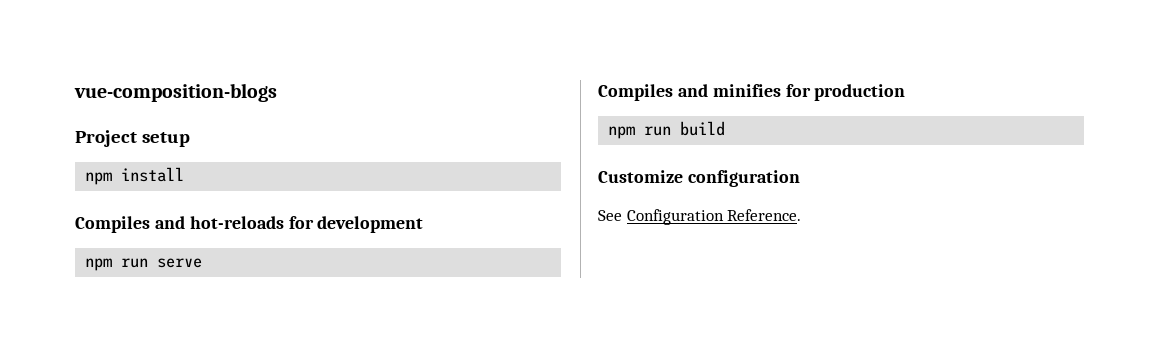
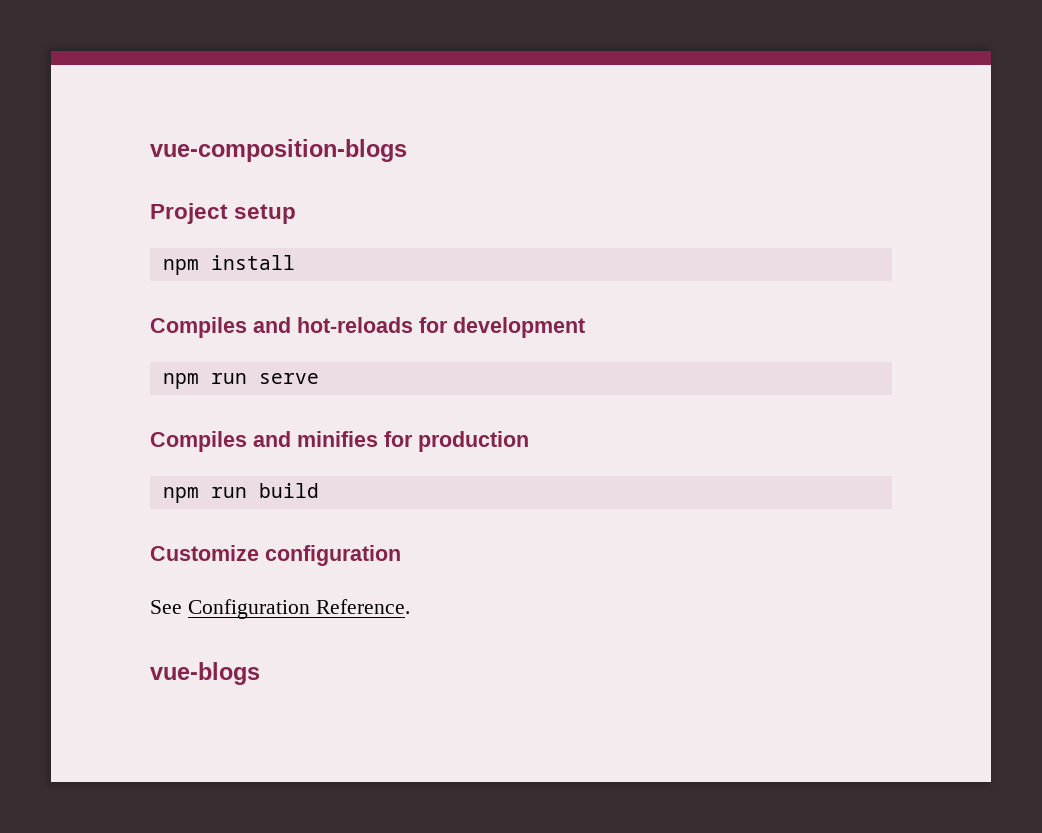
+ vue-blogs

